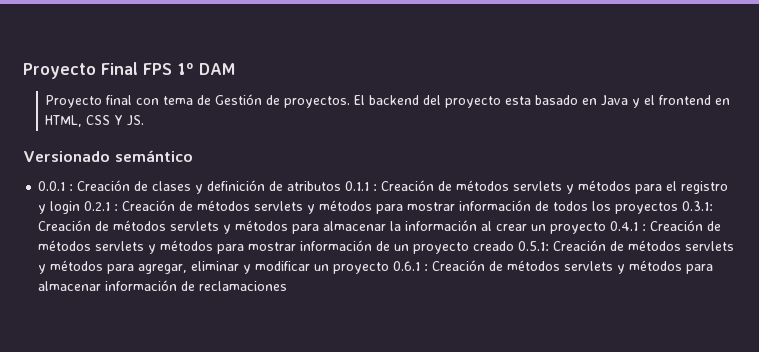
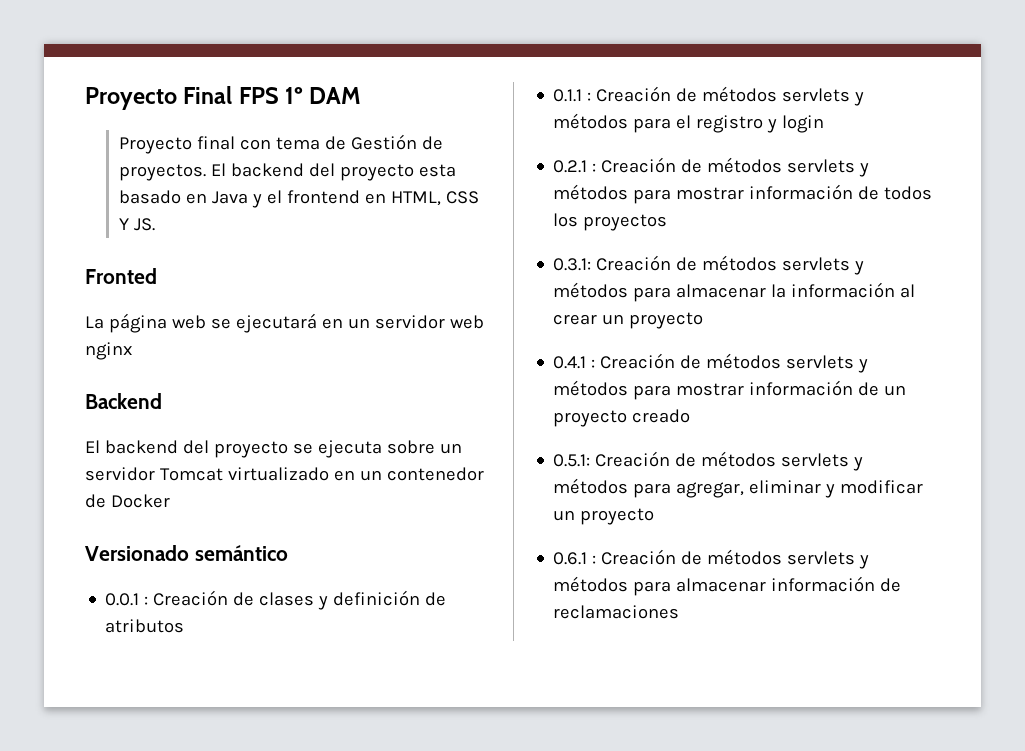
+ Fronted
+ La página web se ejecutará en un servidor web nginx
+ Backend
+ El backend del proyecto se ejecuta sobre un servidor Tomcat virtualizado en un contenedor de Docker
- Creación de clases y definición de atributos 0.1.1 :
+ Creación de clases y definición de atributos
+ 0.1.1 :
- Creación de métodos servlets y métodos para el registro y login 0.2.1 :
+ Creación de métodos servlets y métodos para el registro y login
+ 0.2.1 :
- Creación de métodos servlets y métodos para mostrar información de todos los proyectos 0.3.1:
+ Creación de métodos servlets y métodos para mostrar información de todos los proyectos
+ 0.3.1:
- Creación de métodos servlets y métodos para almacenar la información al crear un proyecto 0.4.1 :
+ Creación de métodos servlets y métodos para almacenar la información al crear un proyecto
+ 0.4.1 :
- Creación de métodos servlets y métodos para mostrar información de un proyecto creado 0.5.1:
+ Creación de métodos servlets y métodos para mostrar información de un proyecto creado
+ 0.5.1:
- Creación de métodos servlets y métodos para agregar, eliminar y modificar un proyecto 0.6.1 :
+ Creación de métodos servlets y métodos para agregar, eliminar y modificar un proyecto
+ 0.6.1 :

